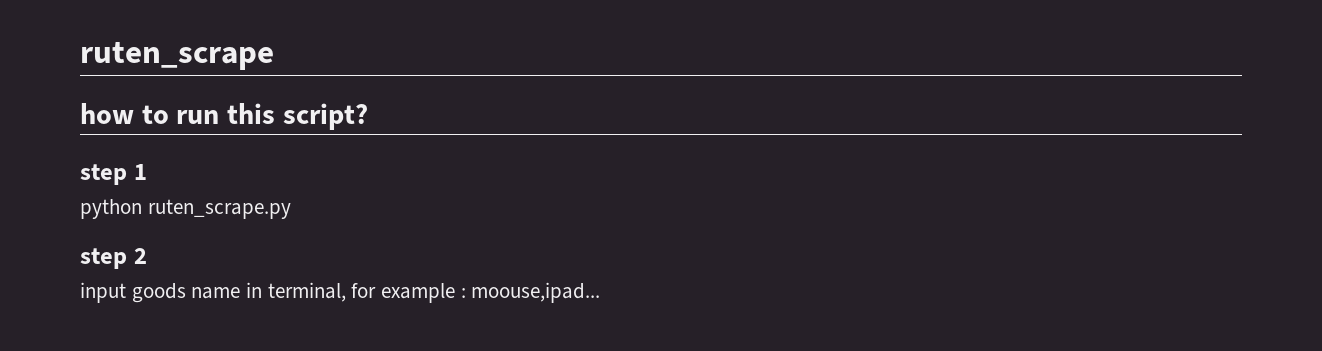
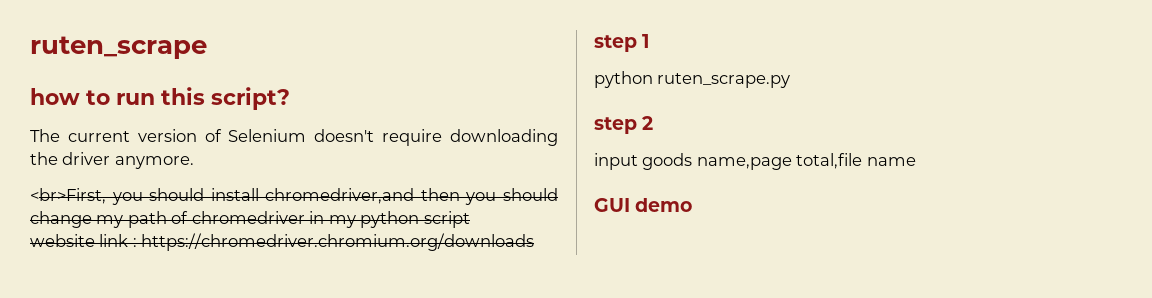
+ The current version of Selenium doesn't require downloading the driver anymore.
+ <br>First, you should install chromedriver,and then you should change my path of chromedriver in my python script
+ website link : https://chromedriver.chromium.org/downloads
- input goods name in terminal, for example : moouse,ipad...
+ input goods name,page total,file name
+ GUI demo

